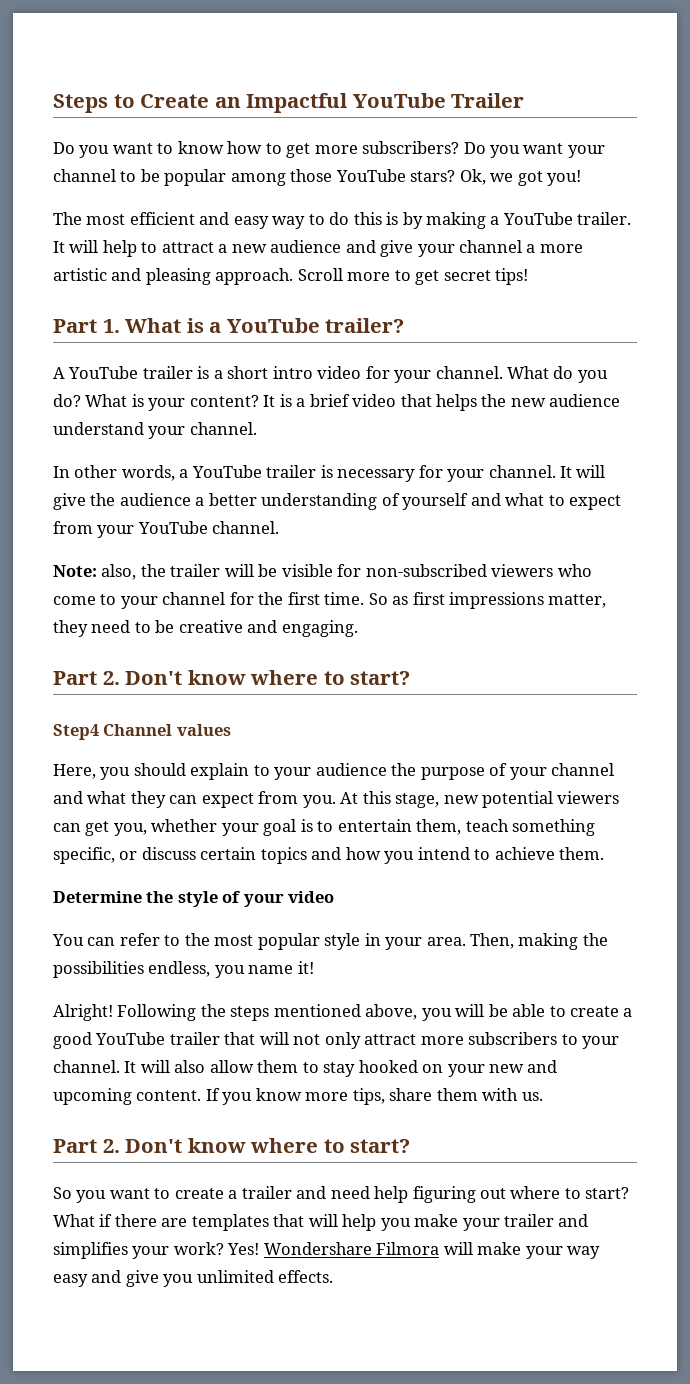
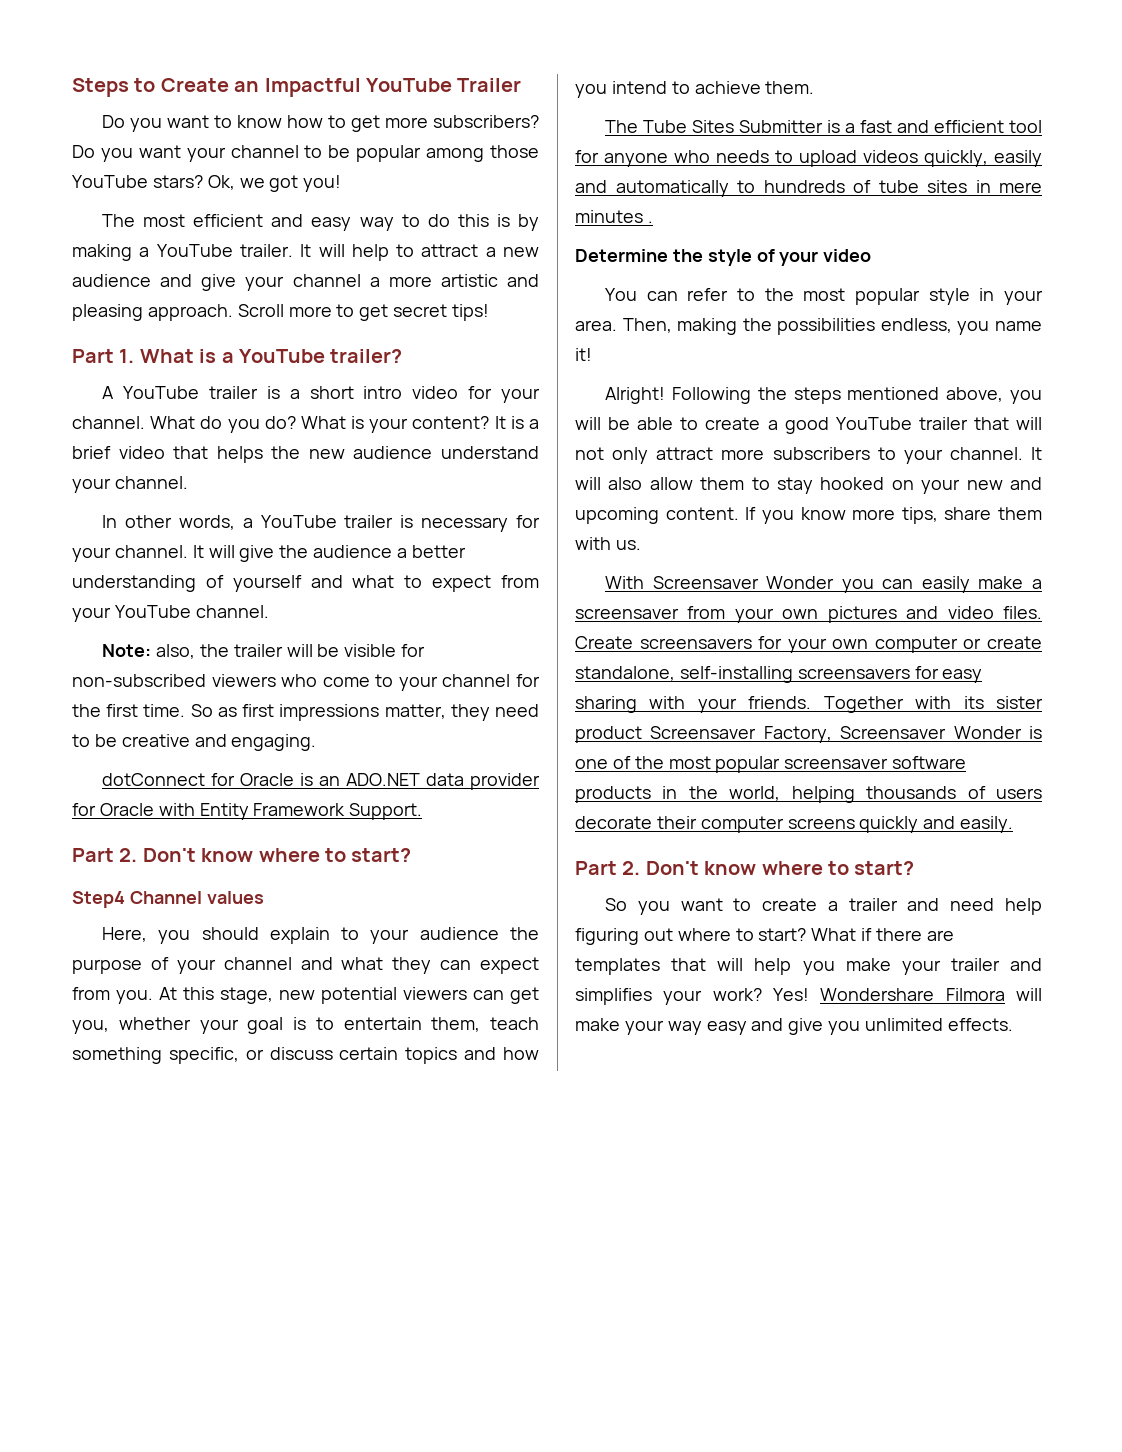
+ dotConnect for Oracle is an ADO.NET data provider for Oracle with Entity Framework Support.
+ The Tube Sites Submitter is a fast and efficient tool for anyone who needs to upload videos quickly, easily and automatically to hundreds of tube sites in mere minutes .
+ With Screensaver Wonder you can easily make a screensaver from your own pictures and video files. Create screensavers for your own computer or create standalone, self-installing screensavers for easy sharing with your friends. Together with its sister product Screensaver Factory, Screensaver Wonder is one of the most popular screensaver software products in the world, helping thousands of users decorate their computer screens quickly and easily.

